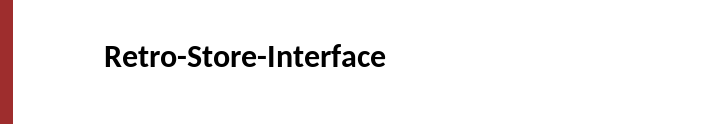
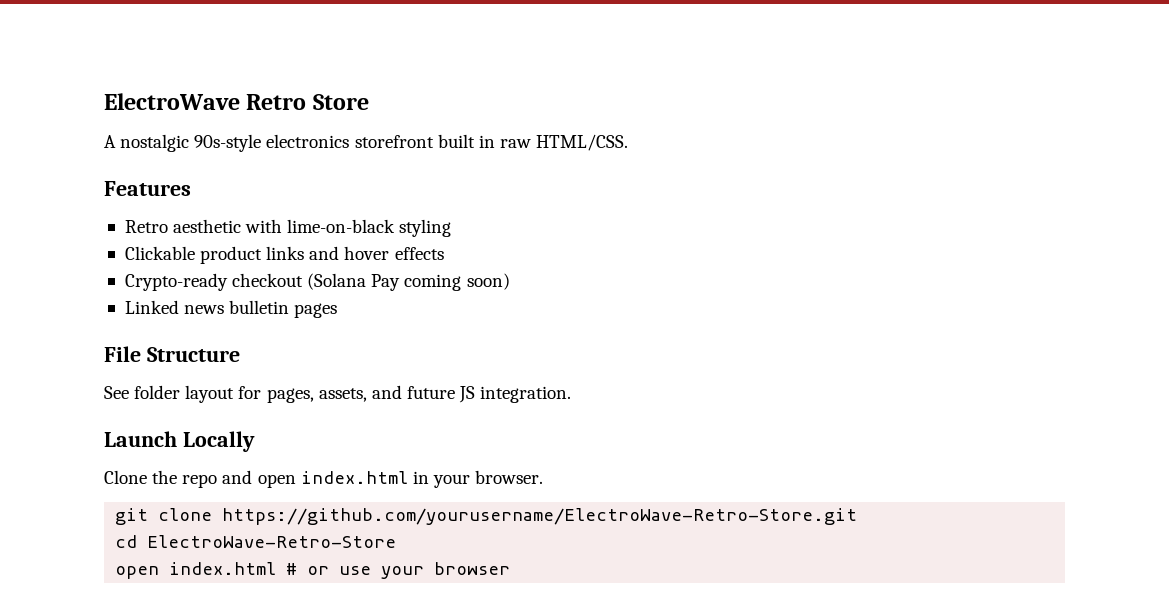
- Retro-Store-Interface
+ ElectroWave Retro Store
+ A nostalgic 90s-style electronics storefront built in raw HTML/CSS.
+ Features
+ Retro aesthetic with lime-on-black styling
+ Clickable product links and hover effects
+ Crypto-ready checkout (Solana Pay coming soon)
+ Linked news bulletin pages
+ File Structure
+ See folder layout for pages, assets, and future JS integration.
+ Launch Locally
+ Clone the repo and open index.html in your browser.
+ git clone https://github.com/yourusername/ElectroWave-Retro-Store.git
+ cd ElectroWave-Retro-Store
+ open index.html # or use your browser

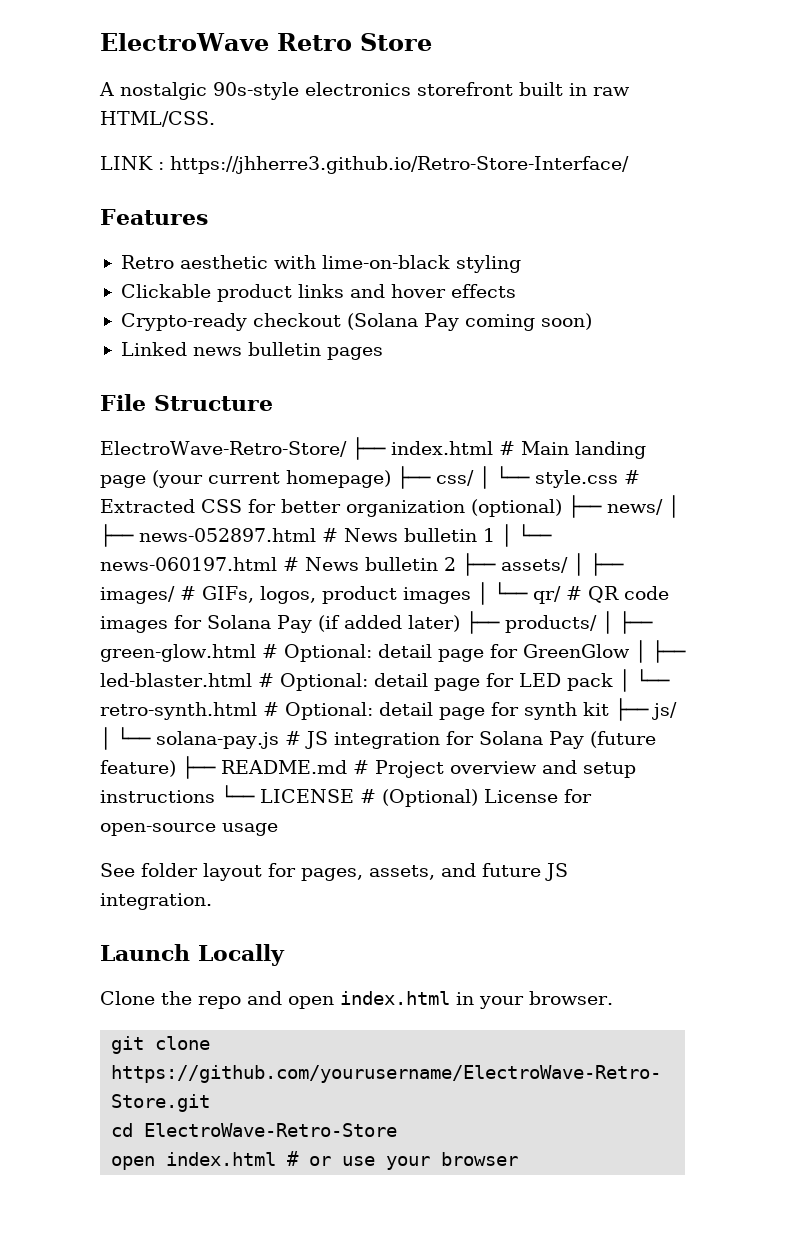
+ LINK : https://jhherre3.github.io/Retro-Store-Interface/
+ ElectroWave-Retro-Store/ ├── index.html # Main landing page (your current homepage) ├── css/ │ └── style.css # Extracted CSS for better organization (optional) ├── news/ │ ├── news-052897.html # News bulletin 1 │ └── news-060197.html # News bulletin 2 ├── assets/ │ ├── images/ # GIFs, logos, product images │ └── qr/ # QR code images for Solana Pay (if added later) ├── products/ │ ├── green-glow.html # Optional: detail page for GreenGlow │ ├── led-blaster.html # Optional: detail page for LED pack │ └── retro-synth.html # Optional: detail page for synth kit ├── js/ │ └── solana-pay.js # JS integration for Solana Pay (future feature) ├── README.md # Project overview and setup instructions └── LICENSE # (Optional) License for open-source usage

